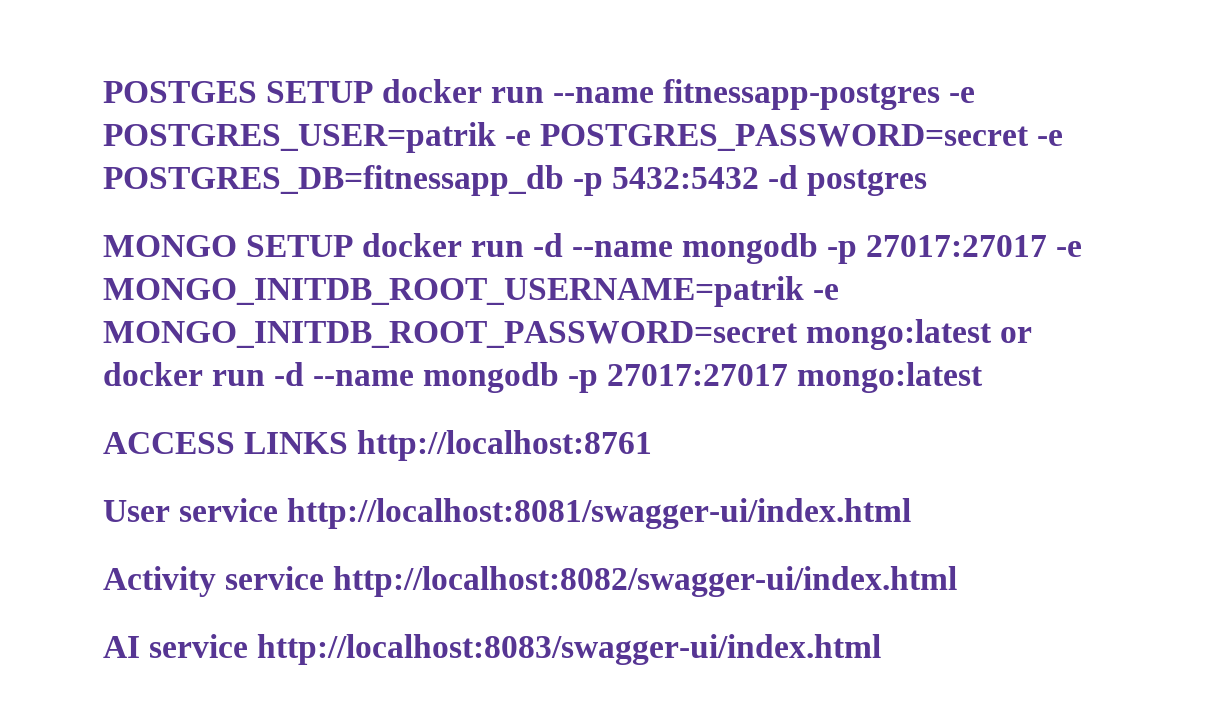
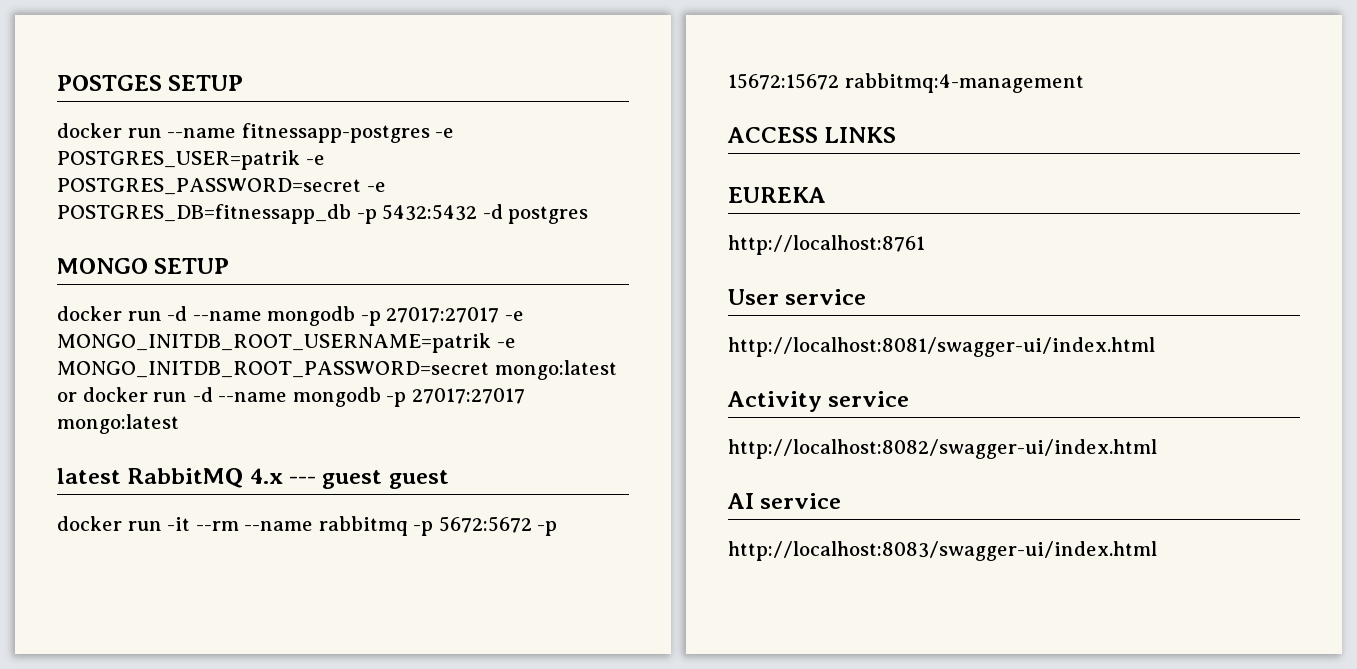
- POSTGES SETUP docker run --name fitnessapp-postgres -e POSTGRES_USER=patrik -e POSTGRES_PASSWORD=secret -e POSTGRES_DB=fitnessapp_db -p 5432:5432 -d postgres
+ POSTGES SETUP
+ docker run --name fitnessapp-postgres -e POSTGRES_USER=patrik -e POSTGRES_PASSWORD=secret -e POSTGRES_DB=fitnessapp_db -p 5432:5432 -d postgres
- MONGO SETUP docker run -d --name mongodb -p 27017:27017 -e MONGO_INITDB_ROOT_USERNAME=patrik -e MONGO_INITDB_ROOT_PASSWORD=secret mongo:latest or docker run -d --name mongodb -p 27017:27017 mongo:latest
+ MONGO SETUP
+ docker run -d --name mongodb -p 27017:27017 -e MONGO_INITDB_ROOT_USERNAME=patrik -e MONGO_INITDB_ROOT_PASSWORD=secret mongo:latest or docker run -d --name mongodb -p 27017:27017 mongo:latest
+ latest RabbitMQ 4.x --- guest guest
+ docker run -it --rm --name rabbitmq -p 5672:5672 -p 15672:15672 rabbitmq:4-management
- ACCESS LINKS http://localhost:8761
+ ACCESS LINKS
+ EUREKA
+ http://localhost:8761
- User service http://localhost:8081/swagger-ui/index.html
+ User service
+ http://localhost:8081/swagger-ui/index.html
- Activity service http://localhost:8082/swagger-ui/index.html
+ Activity service
+ http://localhost:8082/swagger-ui/index.html
- AI service http://localhost:8083/swagger-ui/index.html
+ AI service
+ http://localhost:8083/swagger-ui/index.html

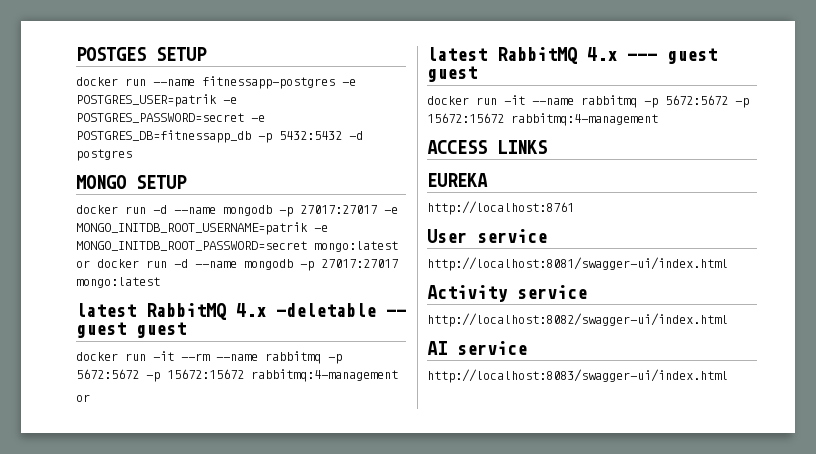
+ latest RabbitMQ 4.x -deletable -- guest guest
+ docker run -it --rm --name rabbitmq -p 5672:5672 -p 15672:15672 rabbitmq:4-management
+ or
- docker run -it --rm --name rabbitmq -p 5672:5672 -p 15672:15672 rabbitmq:4-management
+ docker run -it --name rabbitmq -p 5672:5672 -p 15672:15672 rabbitmq:4-management

